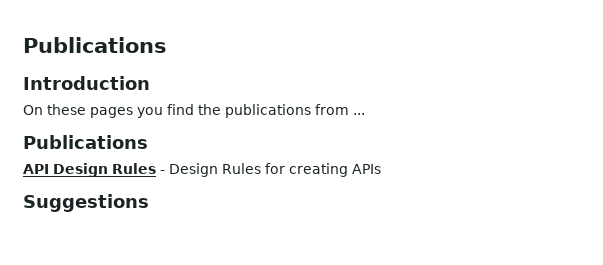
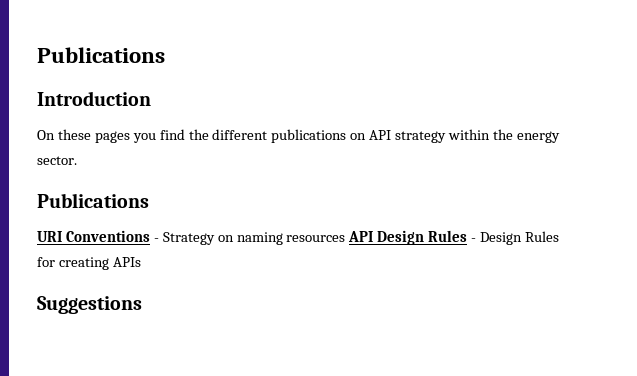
- On these pages you find the publications from ...
+ On these pages you find the different publications on API strategy within the energy sector.
  Publications
- API Design Rules - Design Rules for creating APIs
+ URI Conventions - Strategy on naming resources API Design Rules - Design Rules for creating APIs

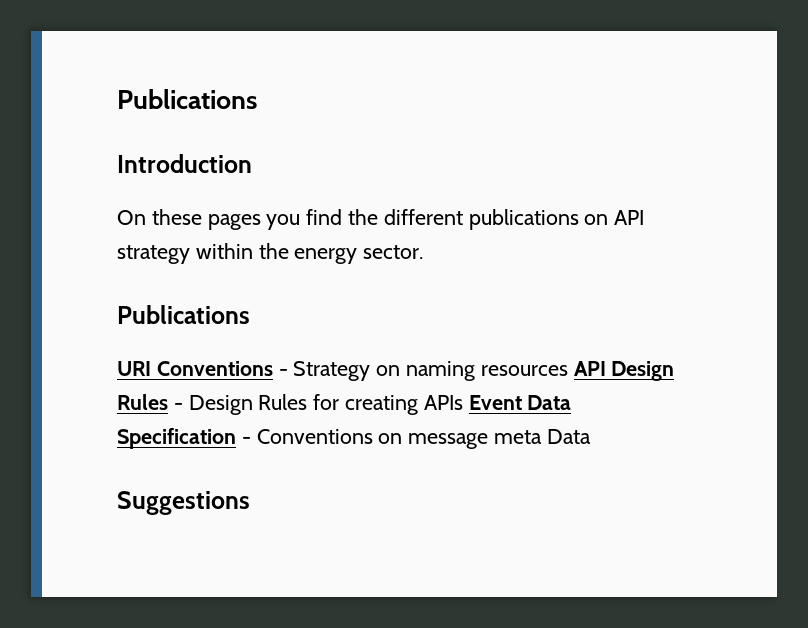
- URI Conventions - Strategy on naming resources API Design Rules - Design Rules for creating APIs
+ URI Conventions - Strategy on naming resources API Design Rules - Design Rules for creating APIs Event Data Specification - Conventions on message meta Data

